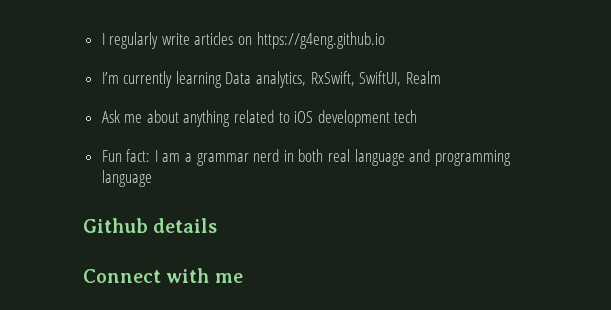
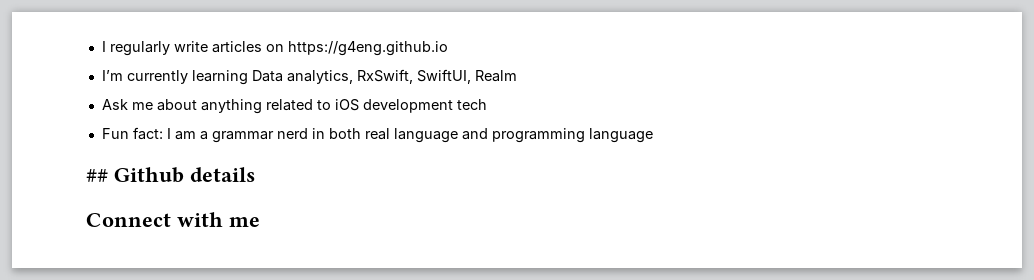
- Github details
+ ## Github details

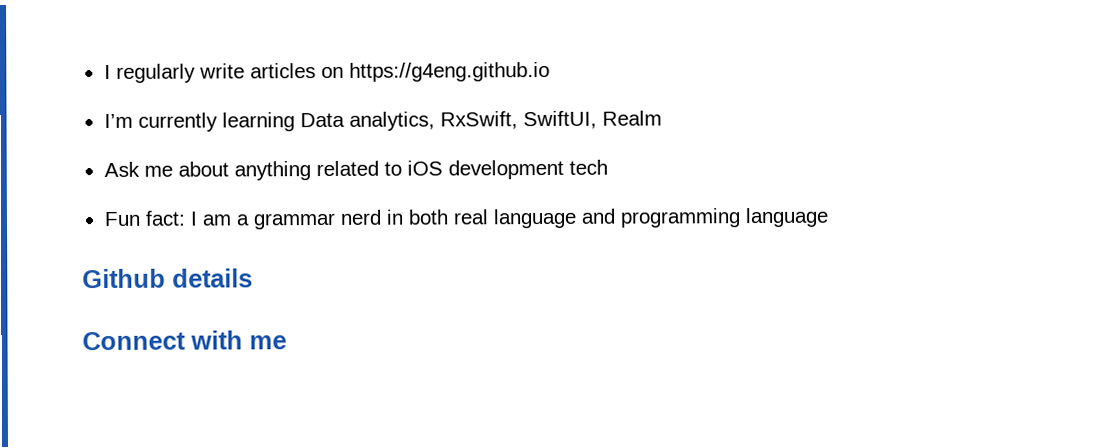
- ## Github details
+ Github details

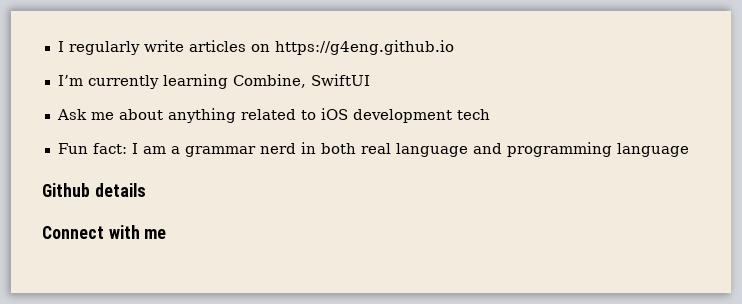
- I’m currently learning Data analytics, RxSwift, SwiftUI, Realm
+ I’m currently learning Combine, SwiftUI

